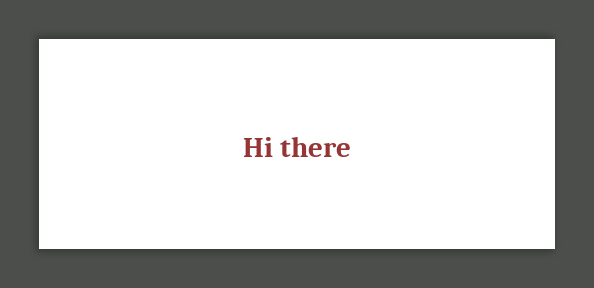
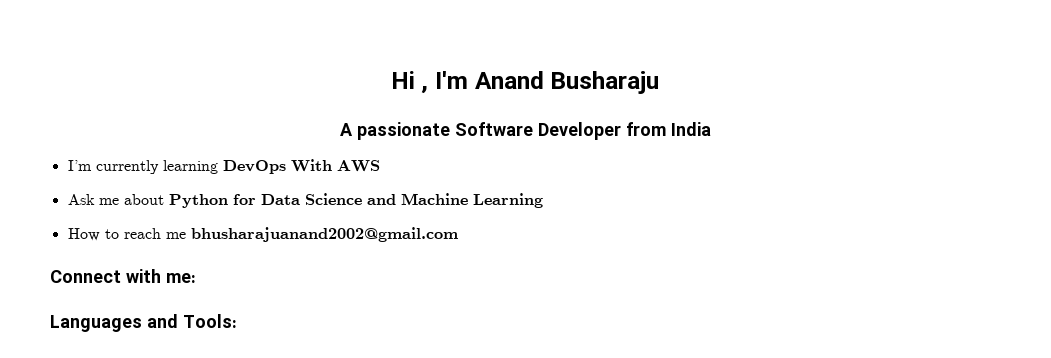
- Hi there
+ Hi , I'm Anand Busharaju
+ A passionate Software Developer from India
+ I’m currently learning DevOps With AWS
+ Ask me about Python for Data Science and Machine Learning
+ How to reach me bhusharajuanand2002@gmail.com
+ Connect with me:
+ Languages and Tools:

